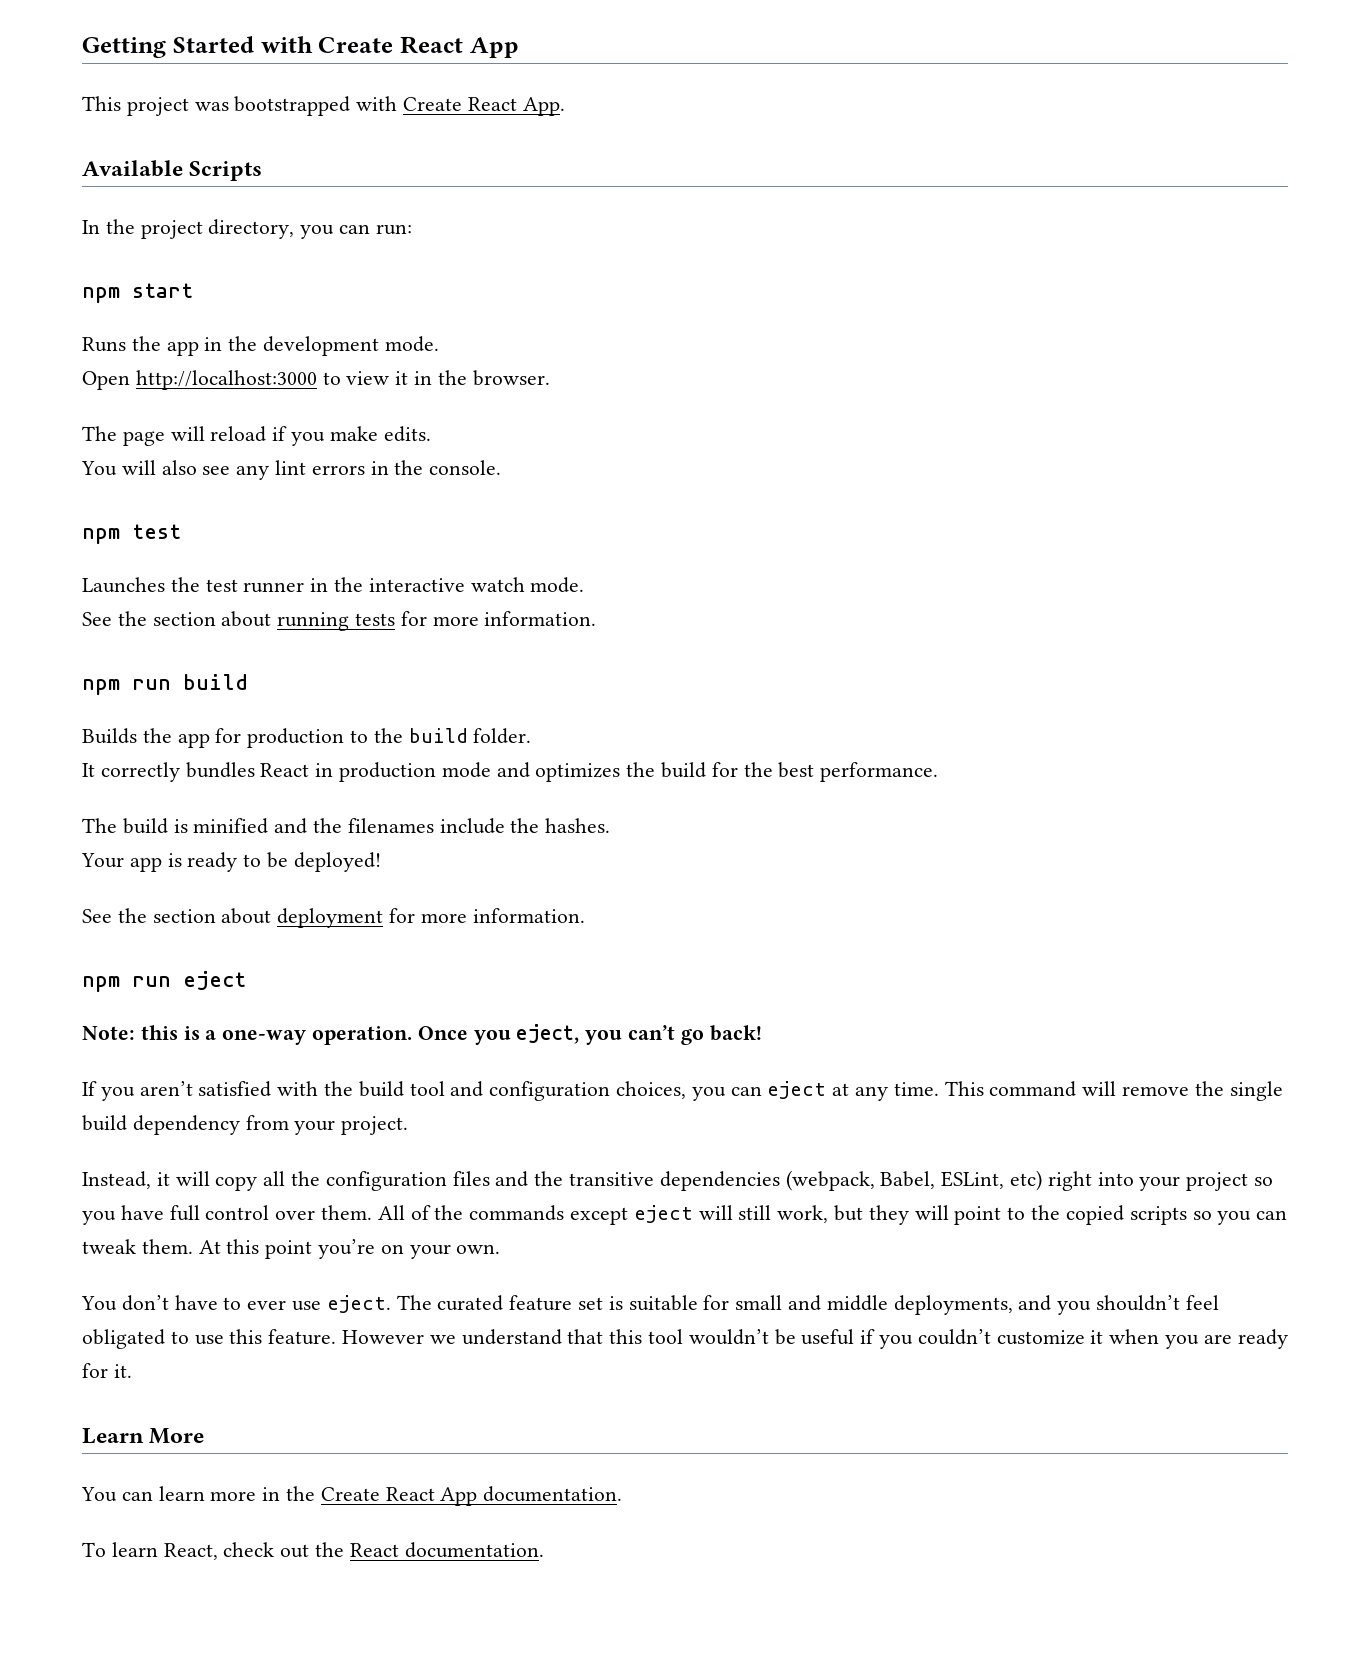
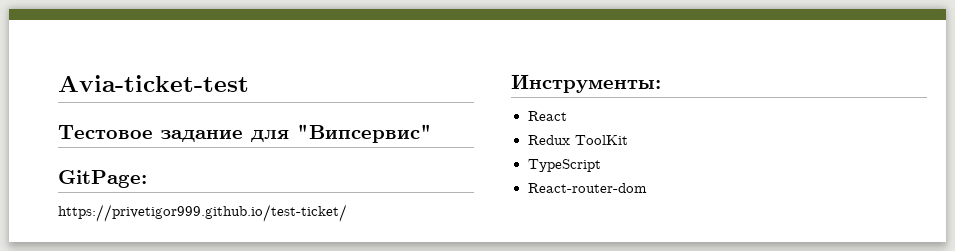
- Getting Started with Create React App
- This project was bootstrapped with Create React App.
- Available Scripts
- In the project directory, you can run:
- npm start
- Runs the app in the development mode.
- Open http://localhost:3000 to view it in the browser.
- The page will reload if you make edits.
- You will also see any lint errors in the console.
- npm test
- Launches the test runner in the interactive watch mode.
- See the section about running tests for more information.
- npm run build
- Builds the app for production to the build folder.
- It correctly bundles React in production mode and optimizes the build for the best performance.
- The build is minified and the filenames include the hashes.
- Your app is ready to be deployed!
- See the section about deployment for more information.
- npm run eject
- Note: this is a one-way operation. Once you eject, you can’t go back!
- If you aren’t satisfied with the build tool and configuration choices, you can eject at any time. This command will remove the single build dependency from your project.
- Instead, it will copy all the configuration files and the transitive dependencies (webpack, Babel, ESLint, etc) right into your project so you have full control over them. All of the commands except eject will still work, but they will point to the copied scripts so you can tweak them. At this point you’re on your own.
- You don’t have to ever use eject. The curated feature set is suitable for small and middle deployments, and you shouldn’t feel obligated to use this feature. However we understand that this tool wouldn’t be useful if you couldn’t customize it when you are ready for it.
- Learn More
- You can learn more in the Create React App documentation.
- To learn React, check out the React documentation.
+ Avia-ticket-test
+ Тестовое задание для "Випсервис"
+ GitPage:
+ https://privetigor999.github.io/test-ticket/
+ Инструменты:
+ React
+ Redux ToolKit
+ TypeScript
+ React-router-dom

